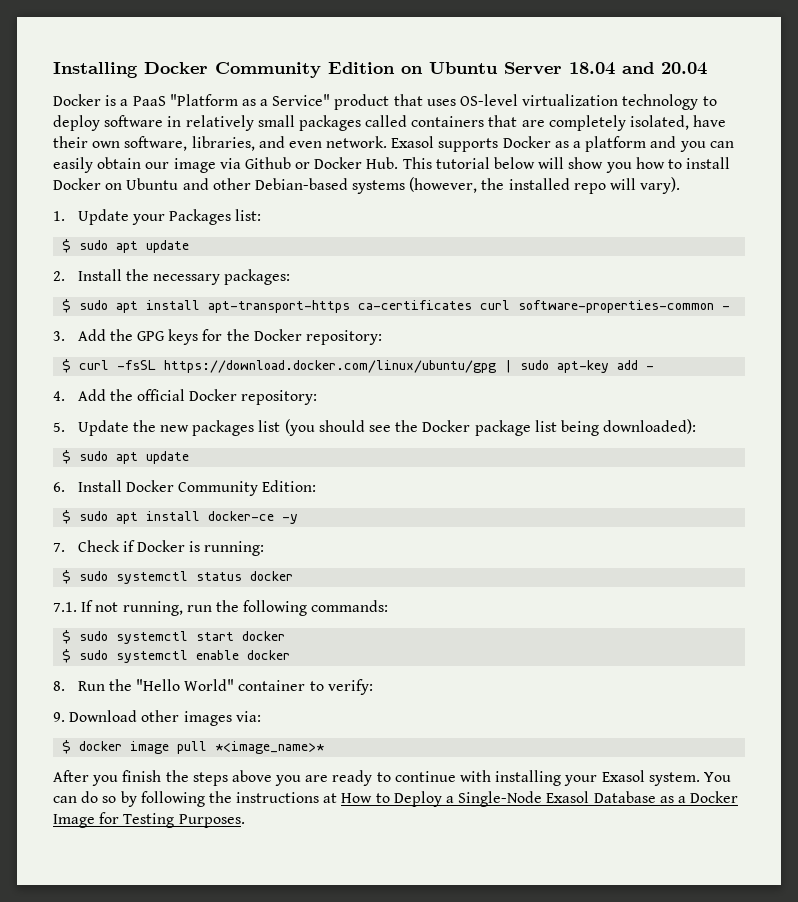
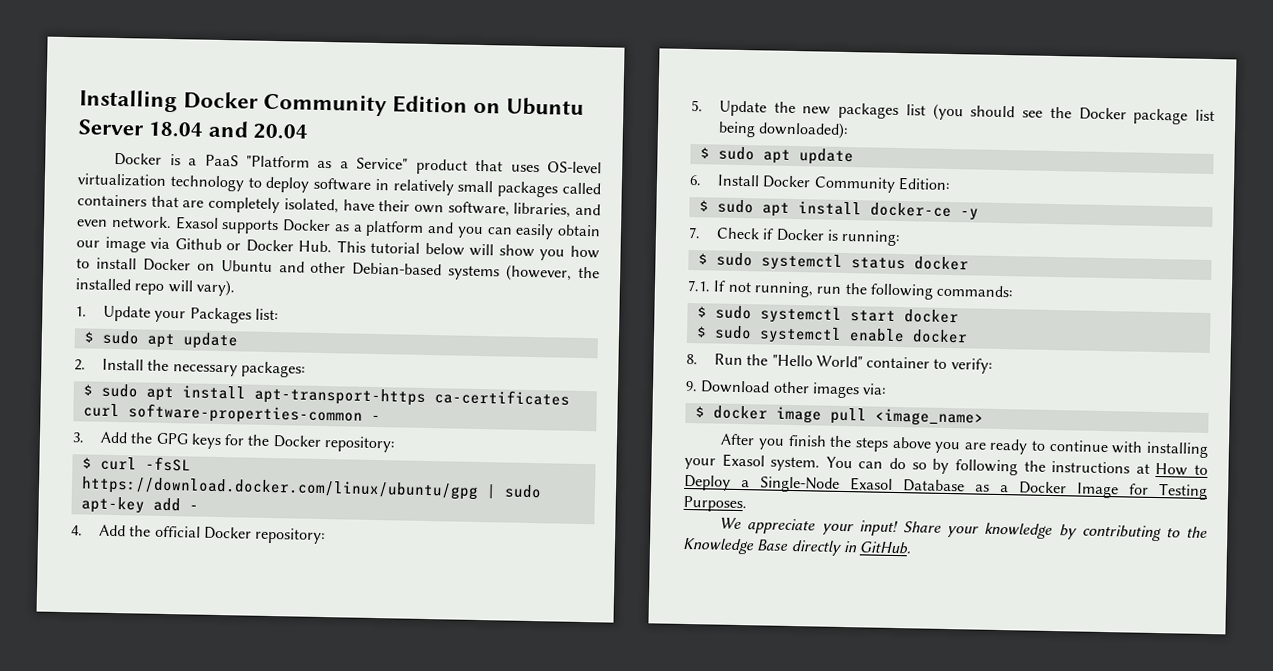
- $ docker image pull *<image_name>*
+ $ docker image pull <image_name>
+ We appreciate your input! Share your knowledge by contributing to the Knowledge Base directly in GitHub.

